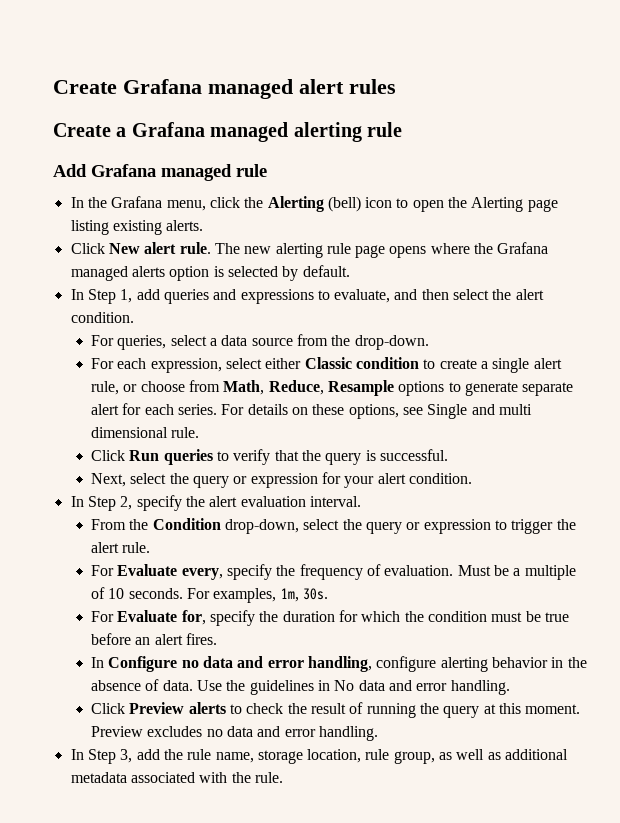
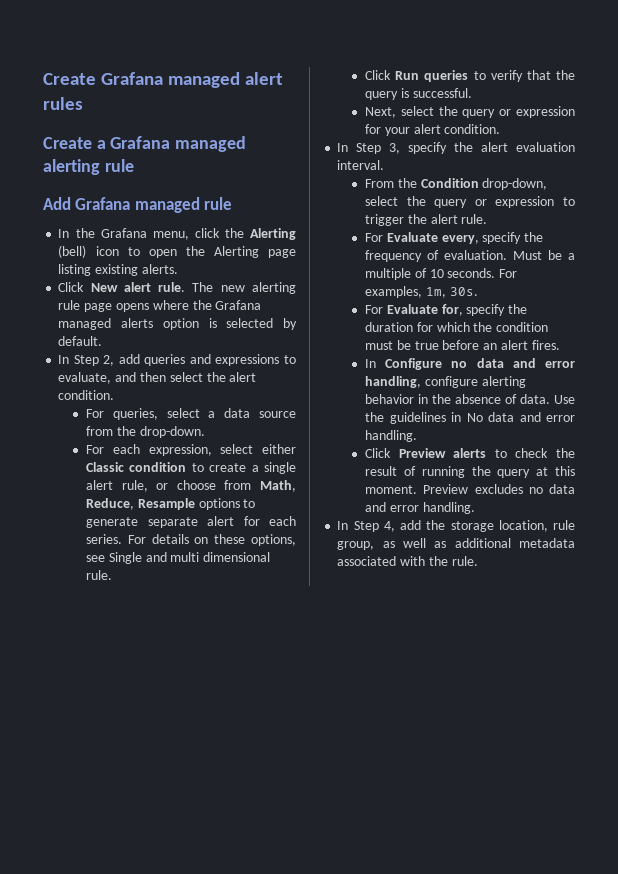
- In Step 1, add queries and expressions to evaluate, and then select the alert condition.
+ In Step 2, add queries and expressions to evaluate, and then select the alert condition.
- In Step 2, specify the alert evaluation interval.
+ In Step 3, specify the alert evaluation interval.
- In Step 3, add the rule name, storage location, rule group, as well as additional metadata associated with the rule.
+ In Step 4, add the storage location, rule group, as well as additional metadata associated with the rule.

